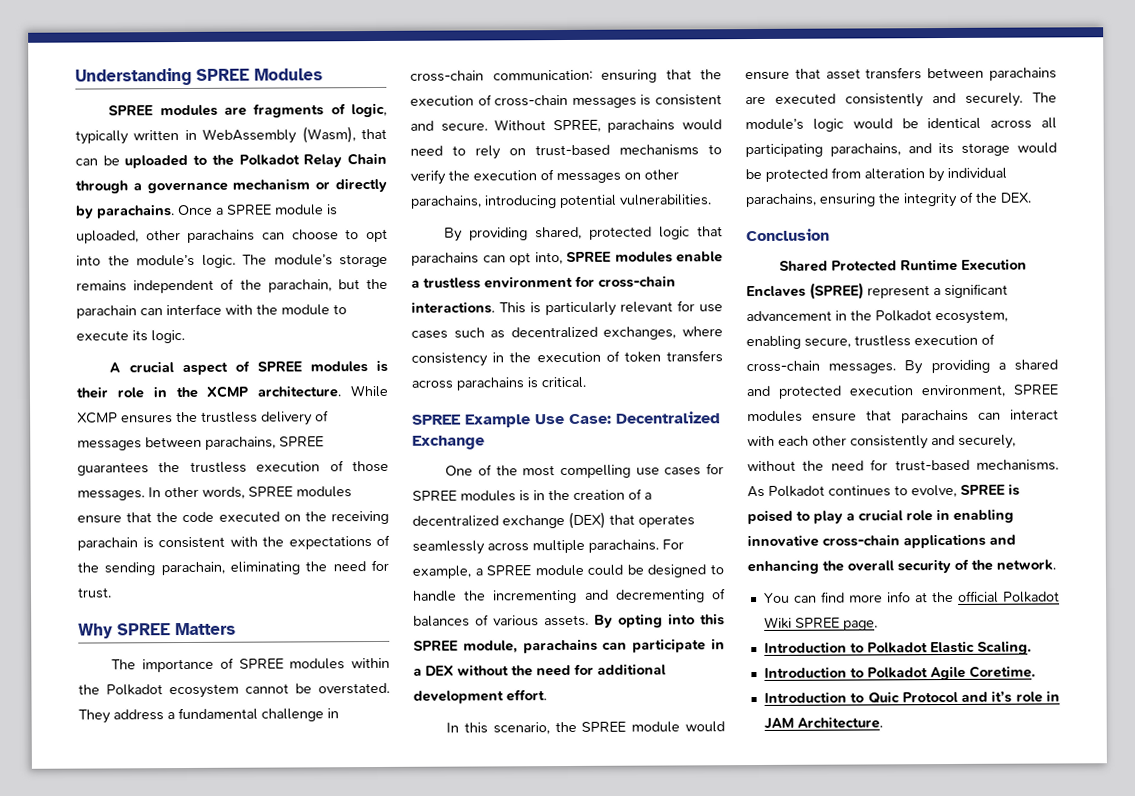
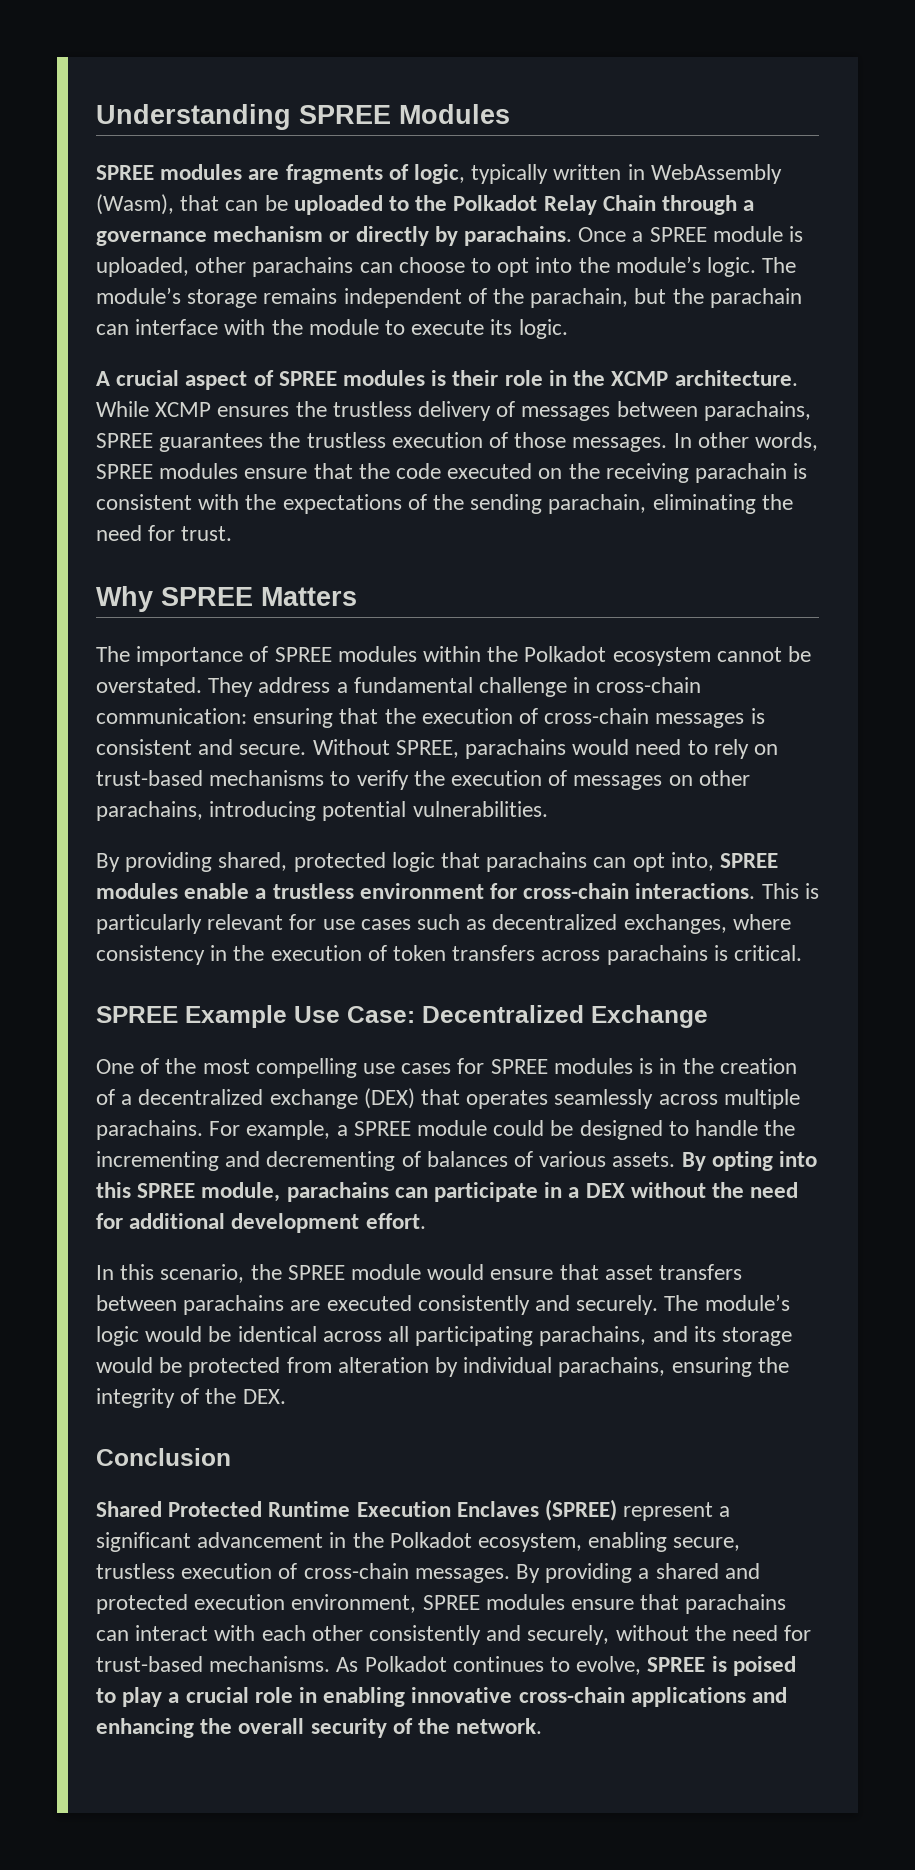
- You can find more info at the official Polkadot Wiki SPREE page.
- Introduction to Polkadot Elastic Scaling.
- Introduction to Polkadot Agile Coretime.
- Introduction to Quic Protocol and it’s role in JAM Architecture.

